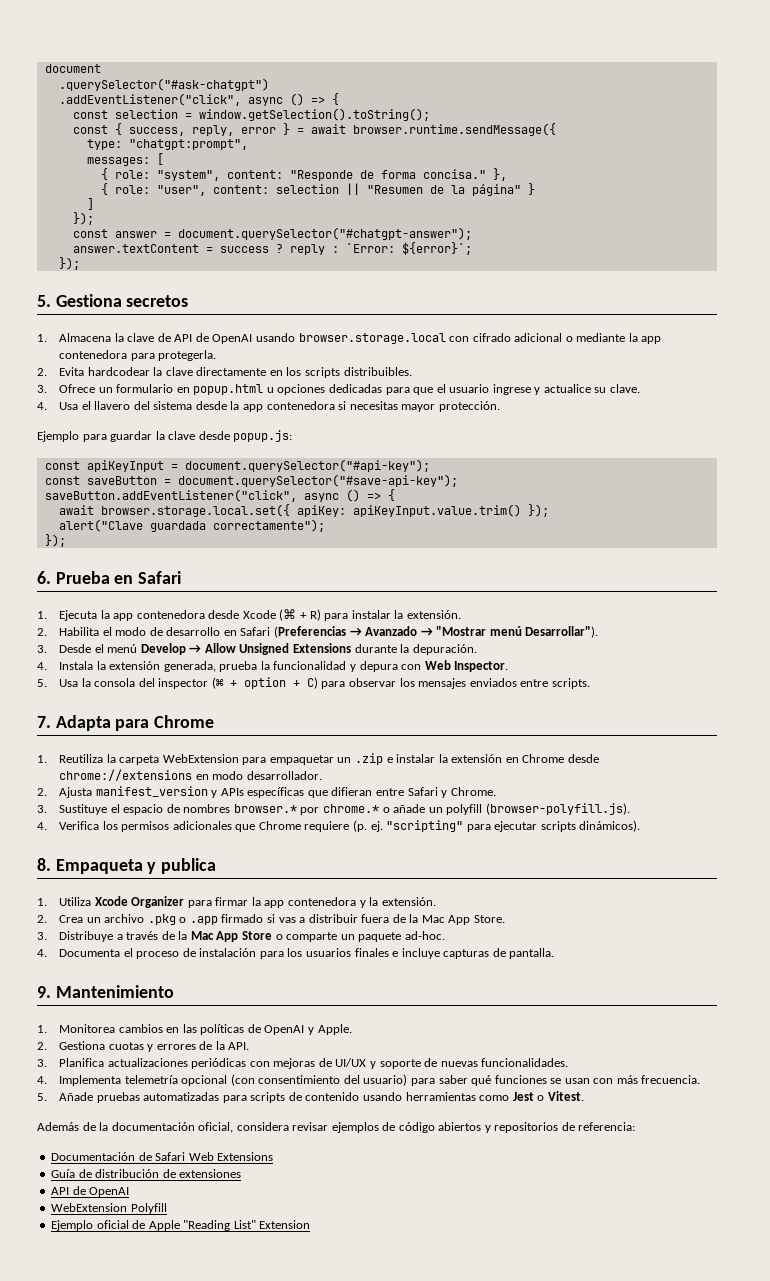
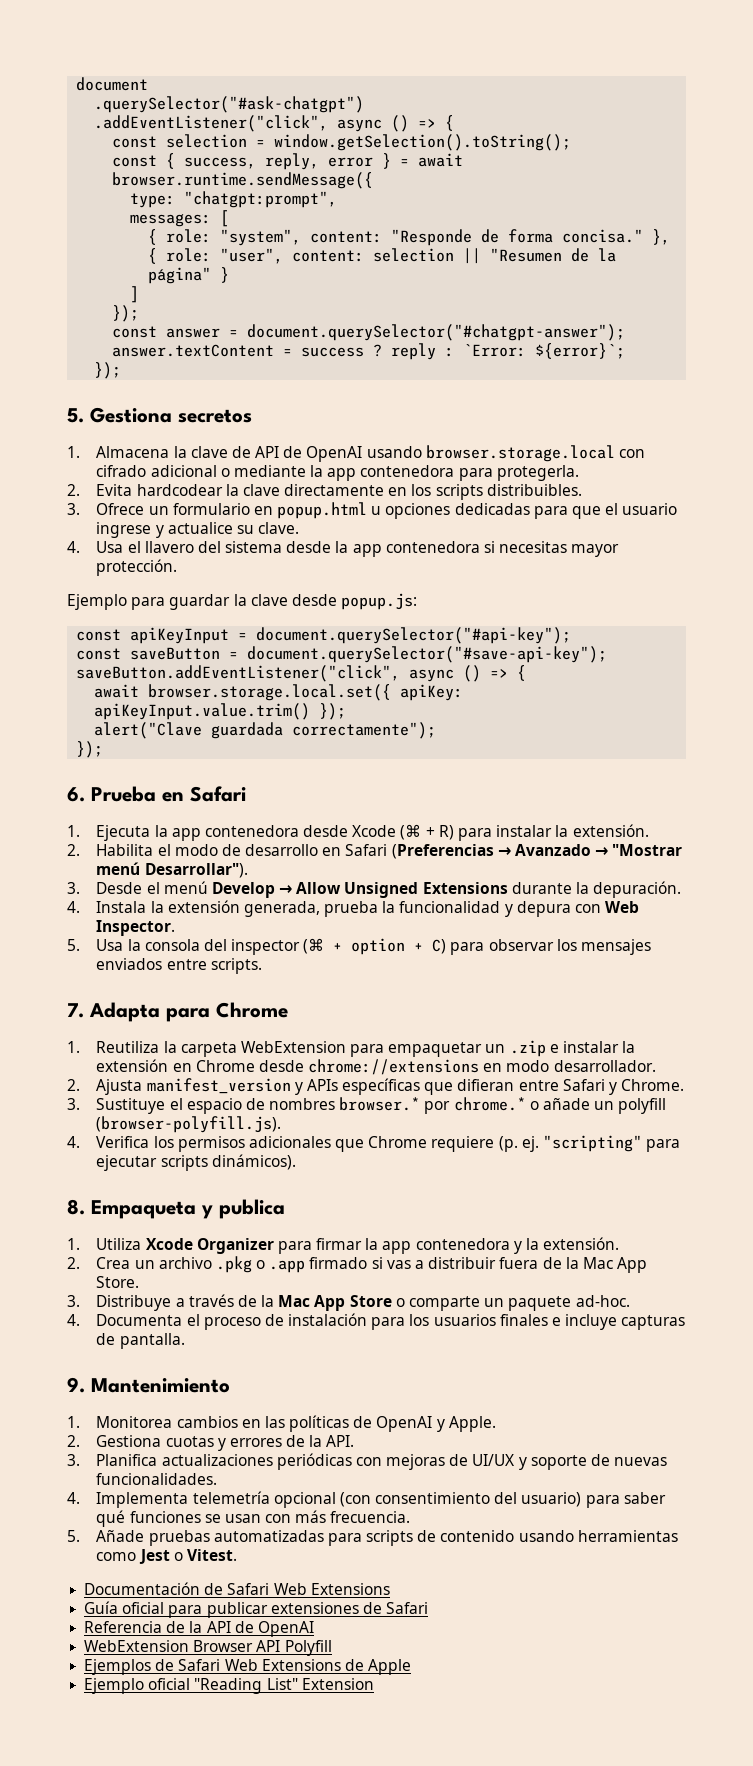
- Además de la documentación oficial, considera revisar ejemplos de código abiertos y repositorios de referencia:
- Guía de distribución de extensiones
- API de OpenAI
+ Guía oficial para publicar extensiones de Safari
+ Referencia de la API de OpenAI
- WebExtension Polyfill
+ WebExtension Browser API Polyfill
+ Ejemplos de Safari Web Extensions de Apple
- Ejemplo oficial de Apple "Reading List" Extension
+ Ejemplo oficial "Reading List" Extension

